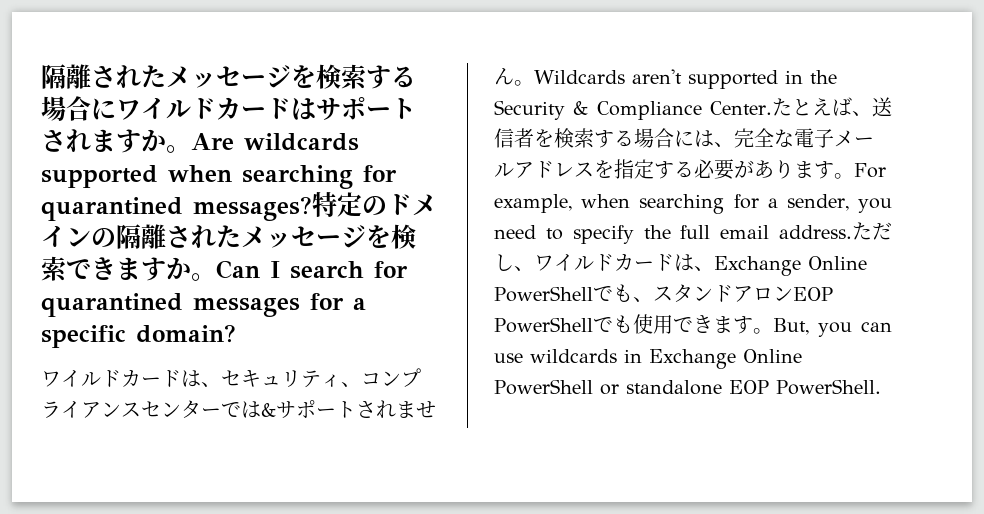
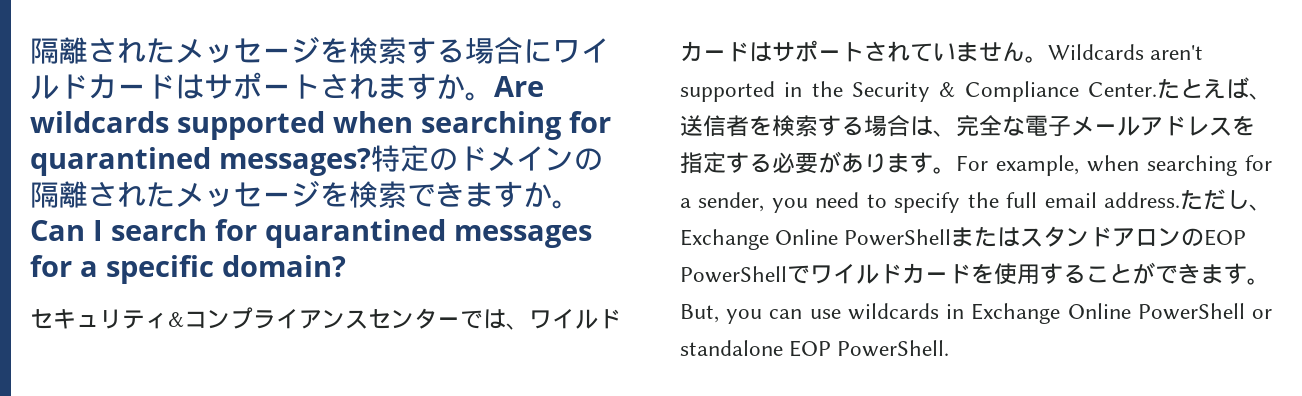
- ワイルドカードは、セキュリティ、コンプライアンスセンターでは&サポートされません。
+ セキュリティ&コンプライアンスセンターでは、ワイルドカードはサポートされていません。
- たとえば、送信者を検索する場合には、完全な電子メールアドレスを指定する必要があります。
+ たとえば、送信者を検索する場合は、完全な電子メールアドレスを指定する必要があります。
- ただし、ワイルドカードは、Exchange Online PowerShellでも、スタンドアロンEOP PowerShellでも使用できます。
+ ただし、Exchange Online PowerShellまたはスタンドアロンのEOP PowerShellでワイルドカードを使用することができます。

